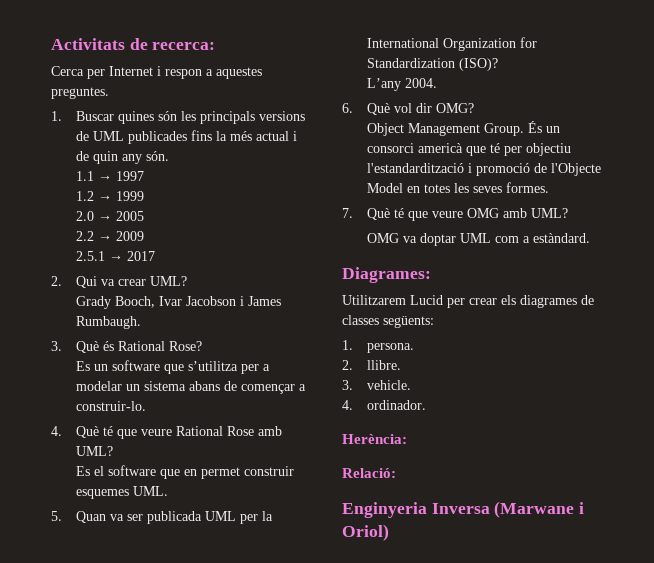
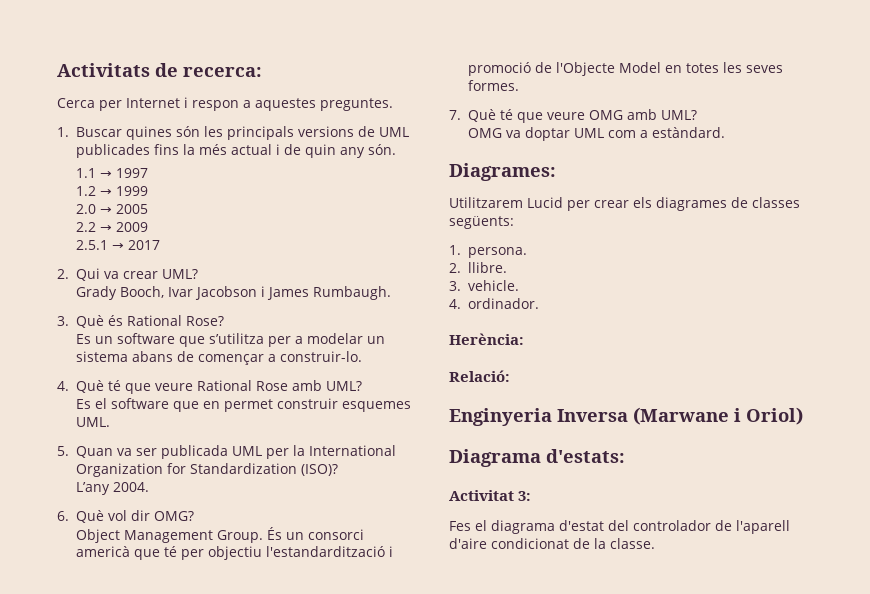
+ Diagrama d'estats:
+ Activitat 3:
+ Fes el diagrama d'estat del controlador de l'aparell d'aire condicionat de la classe.

